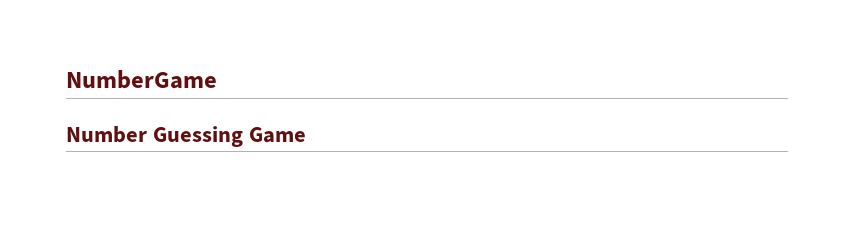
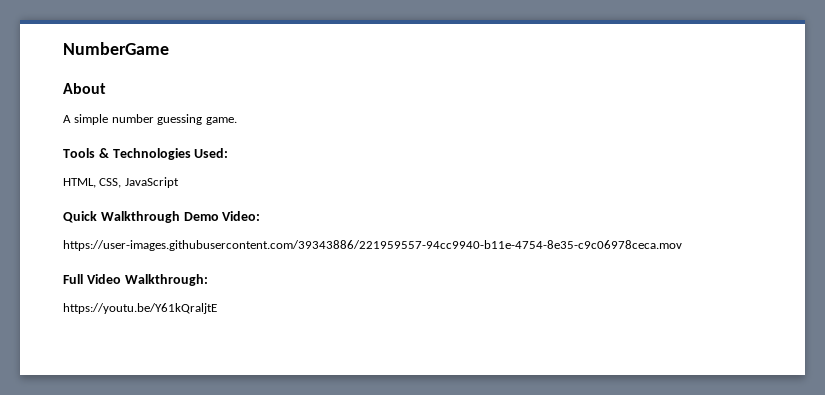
- Number Guessing Game
+ About
+ A simple number guessing game.
+ Tools & Technologies Used:
+ HTML, CSS, JavaScript
+ Quick Walkthrough Demo Video:
+ https://user-images.githubusercontent.com/39343886/221959557-94cc9940-b11e-4754-8e35-c9c06978ceca.mov
+ Full Video Walkthrough:
+ https://youtu.be/Y61kQraljtE

